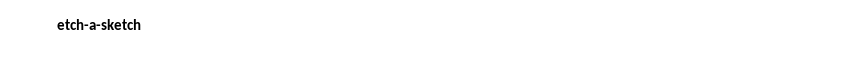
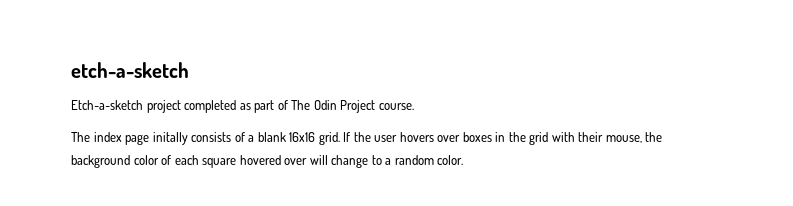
+ Etch-a-sketch project completed as part of The Odin Project course.
+ The index page initally consists of a blank 16x16 grid. If the user hovers over boxes in the grid with their mouse, the background color of each square hovered over will change to a random color.

